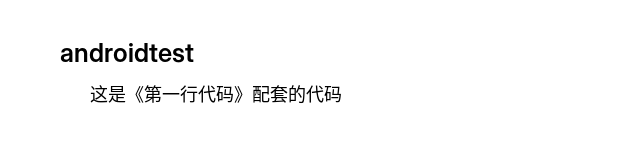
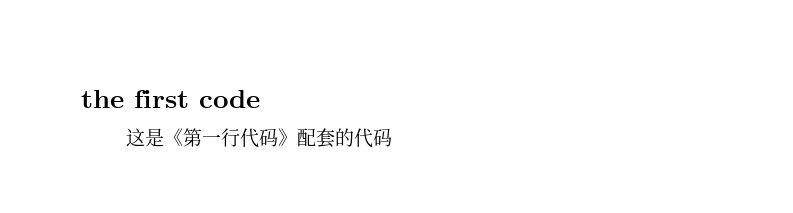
- androidtest
+ the first code

